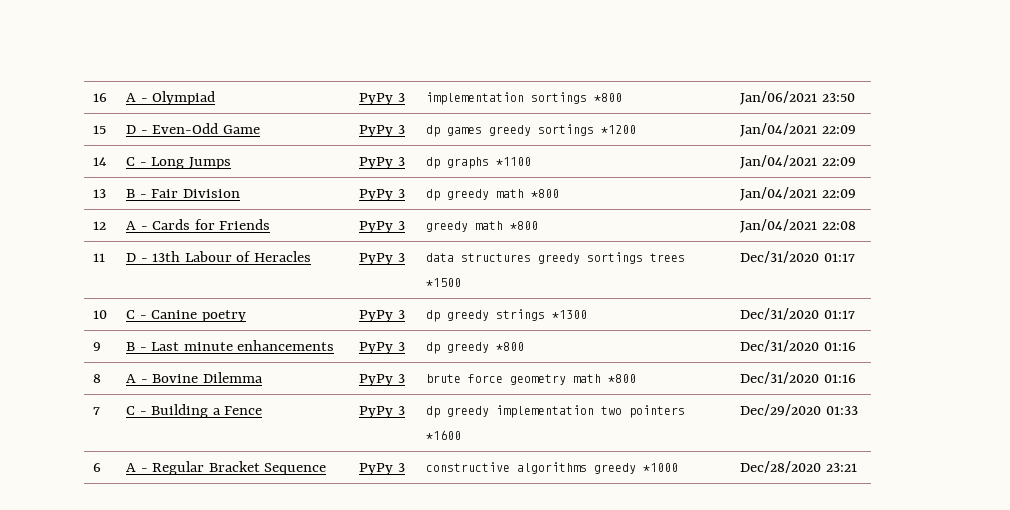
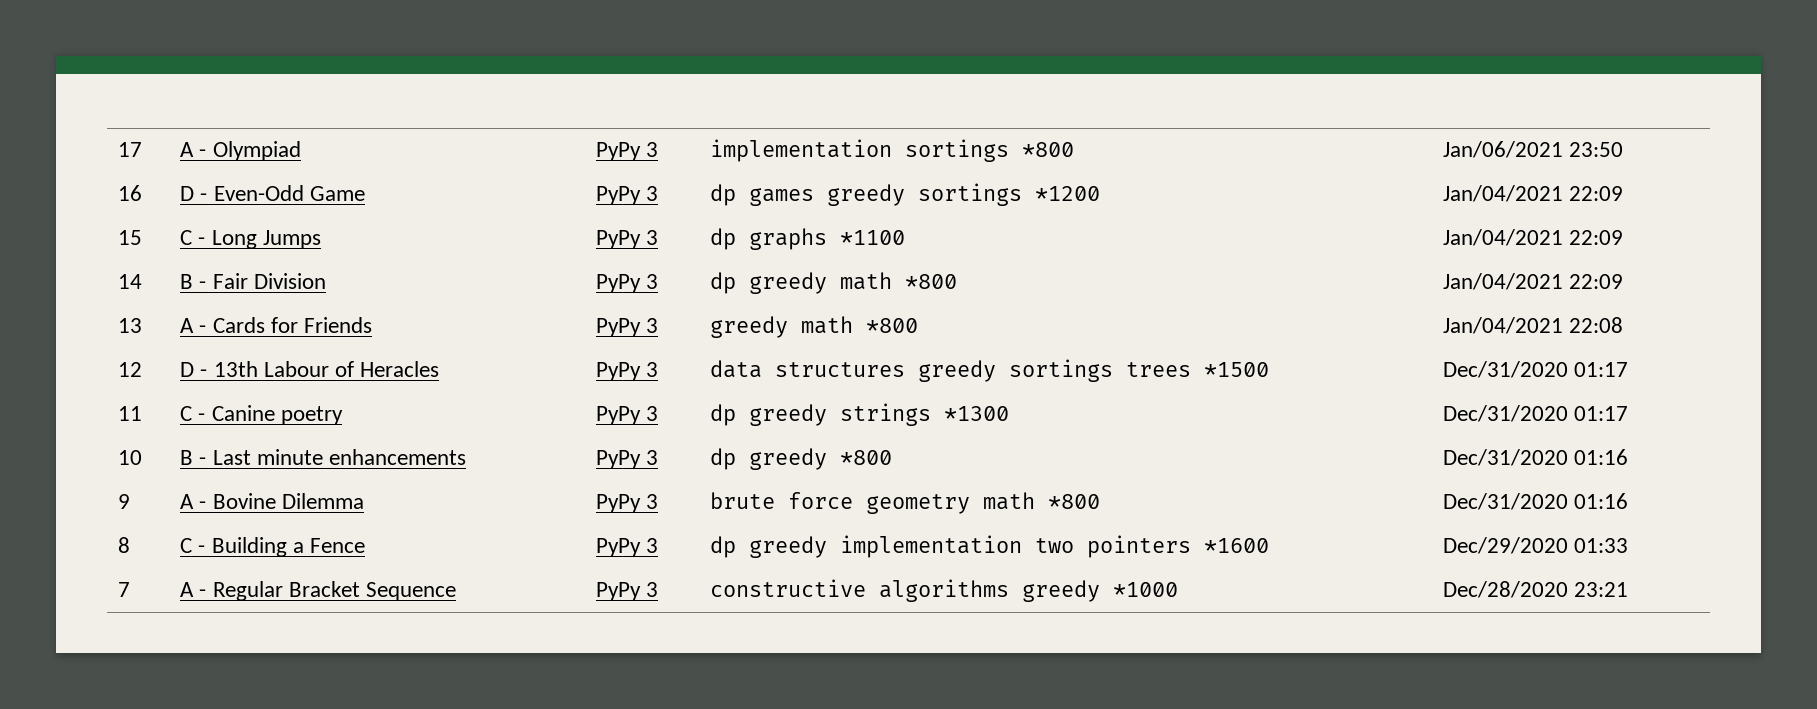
- 16 | A - Olympiad | PyPy 3 | implementation sortings *800 | Jan/06/2021 23:50
+ 17 | A - Olympiad | PyPy 3 | implementation sortings *800 | Jan/06/2021 23:50
- 15 | D - Even-Odd Game | PyPy 3 | dp games greedy sortings *1200 | Jan/04/2021 22:09
+ 16 | D - Even-Odd Game | PyPy 3 | dp games greedy sortings *1200 | Jan/04/2021 22:09
- 14 | C - Long Jumps | PyPy 3 | dp graphs *1100 | Jan/04/2021 22:09
+ 15 | C - Long Jumps | PyPy 3 | dp graphs *1100 | Jan/04/2021 22:09
- 13 | B - Fair Division | PyPy 3 | dp greedy math *800 | Jan/04/2021 22:09
+ 14 | B - Fair Division | PyPy 3 | dp greedy math *800 | Jan/04/2021 22:09
- 12 | A - Cards for Friends | PyPy 3 | greedy math *800 | Jan/04/2021 22:08
+ 13 | A - Cards for Friends | PyPy 3 | greedy math *800 | Jan/04/2021 22:08
- 11 | D - 13th Labour of Heracles | PyPy 3 | data structures greedy sortings trees *1500 | Dec/31/2020 01:17
+ 12 | D - 13th Labour of Heracles | PyPy 3 | data structures greedy sortings trees *1500 | Dec/31/2020 01:17
- 10 | C - Canine poetry | PyPy 3 | dp greedy strings *1300 | Dec/31/2020 01:17
+ 11 | C - Canine poetry | PyPy 3 | dp greedy strings *1300 | Dec/31/2020 01:17
- 9 | B - Last minute enhancements | PyPy 3 | dp greedy *800 | Dec/31/2020 01:16
+ 10 | B - Last minute enhancements | PyPy 3 | dp greedy *800 | Dec/31/2020 01:16
- 8 | A - Bovine Dilemma | PyPy 3 | brute force geometry math *800 | Dec/31/2020 01:16
+ 9 | A - Bovine Dilemma | PyPy 3 | brute force geometry math *800 | Dec/31/2020 01:16
- 7 | C - Building a Fence | PyPy 3 | dp greedy implementation two pointers *1600 | Dec/29/2020 01:33
+ 8 | C - Building a Fence | PyPy 3 | dp greedy implementation two pointers *1600 | Dec/29/2020 01:33
- 6 | A - Regular Bracket Sequence | PyPy 3 | constructive algorithms greedy *1000 | Dec/28/2020 23:21
+ 7 | A - Regular Bracket Sequence | PyPy 3 | constructive algorithms greedy *1000 | Dec/28/2020 23:21

